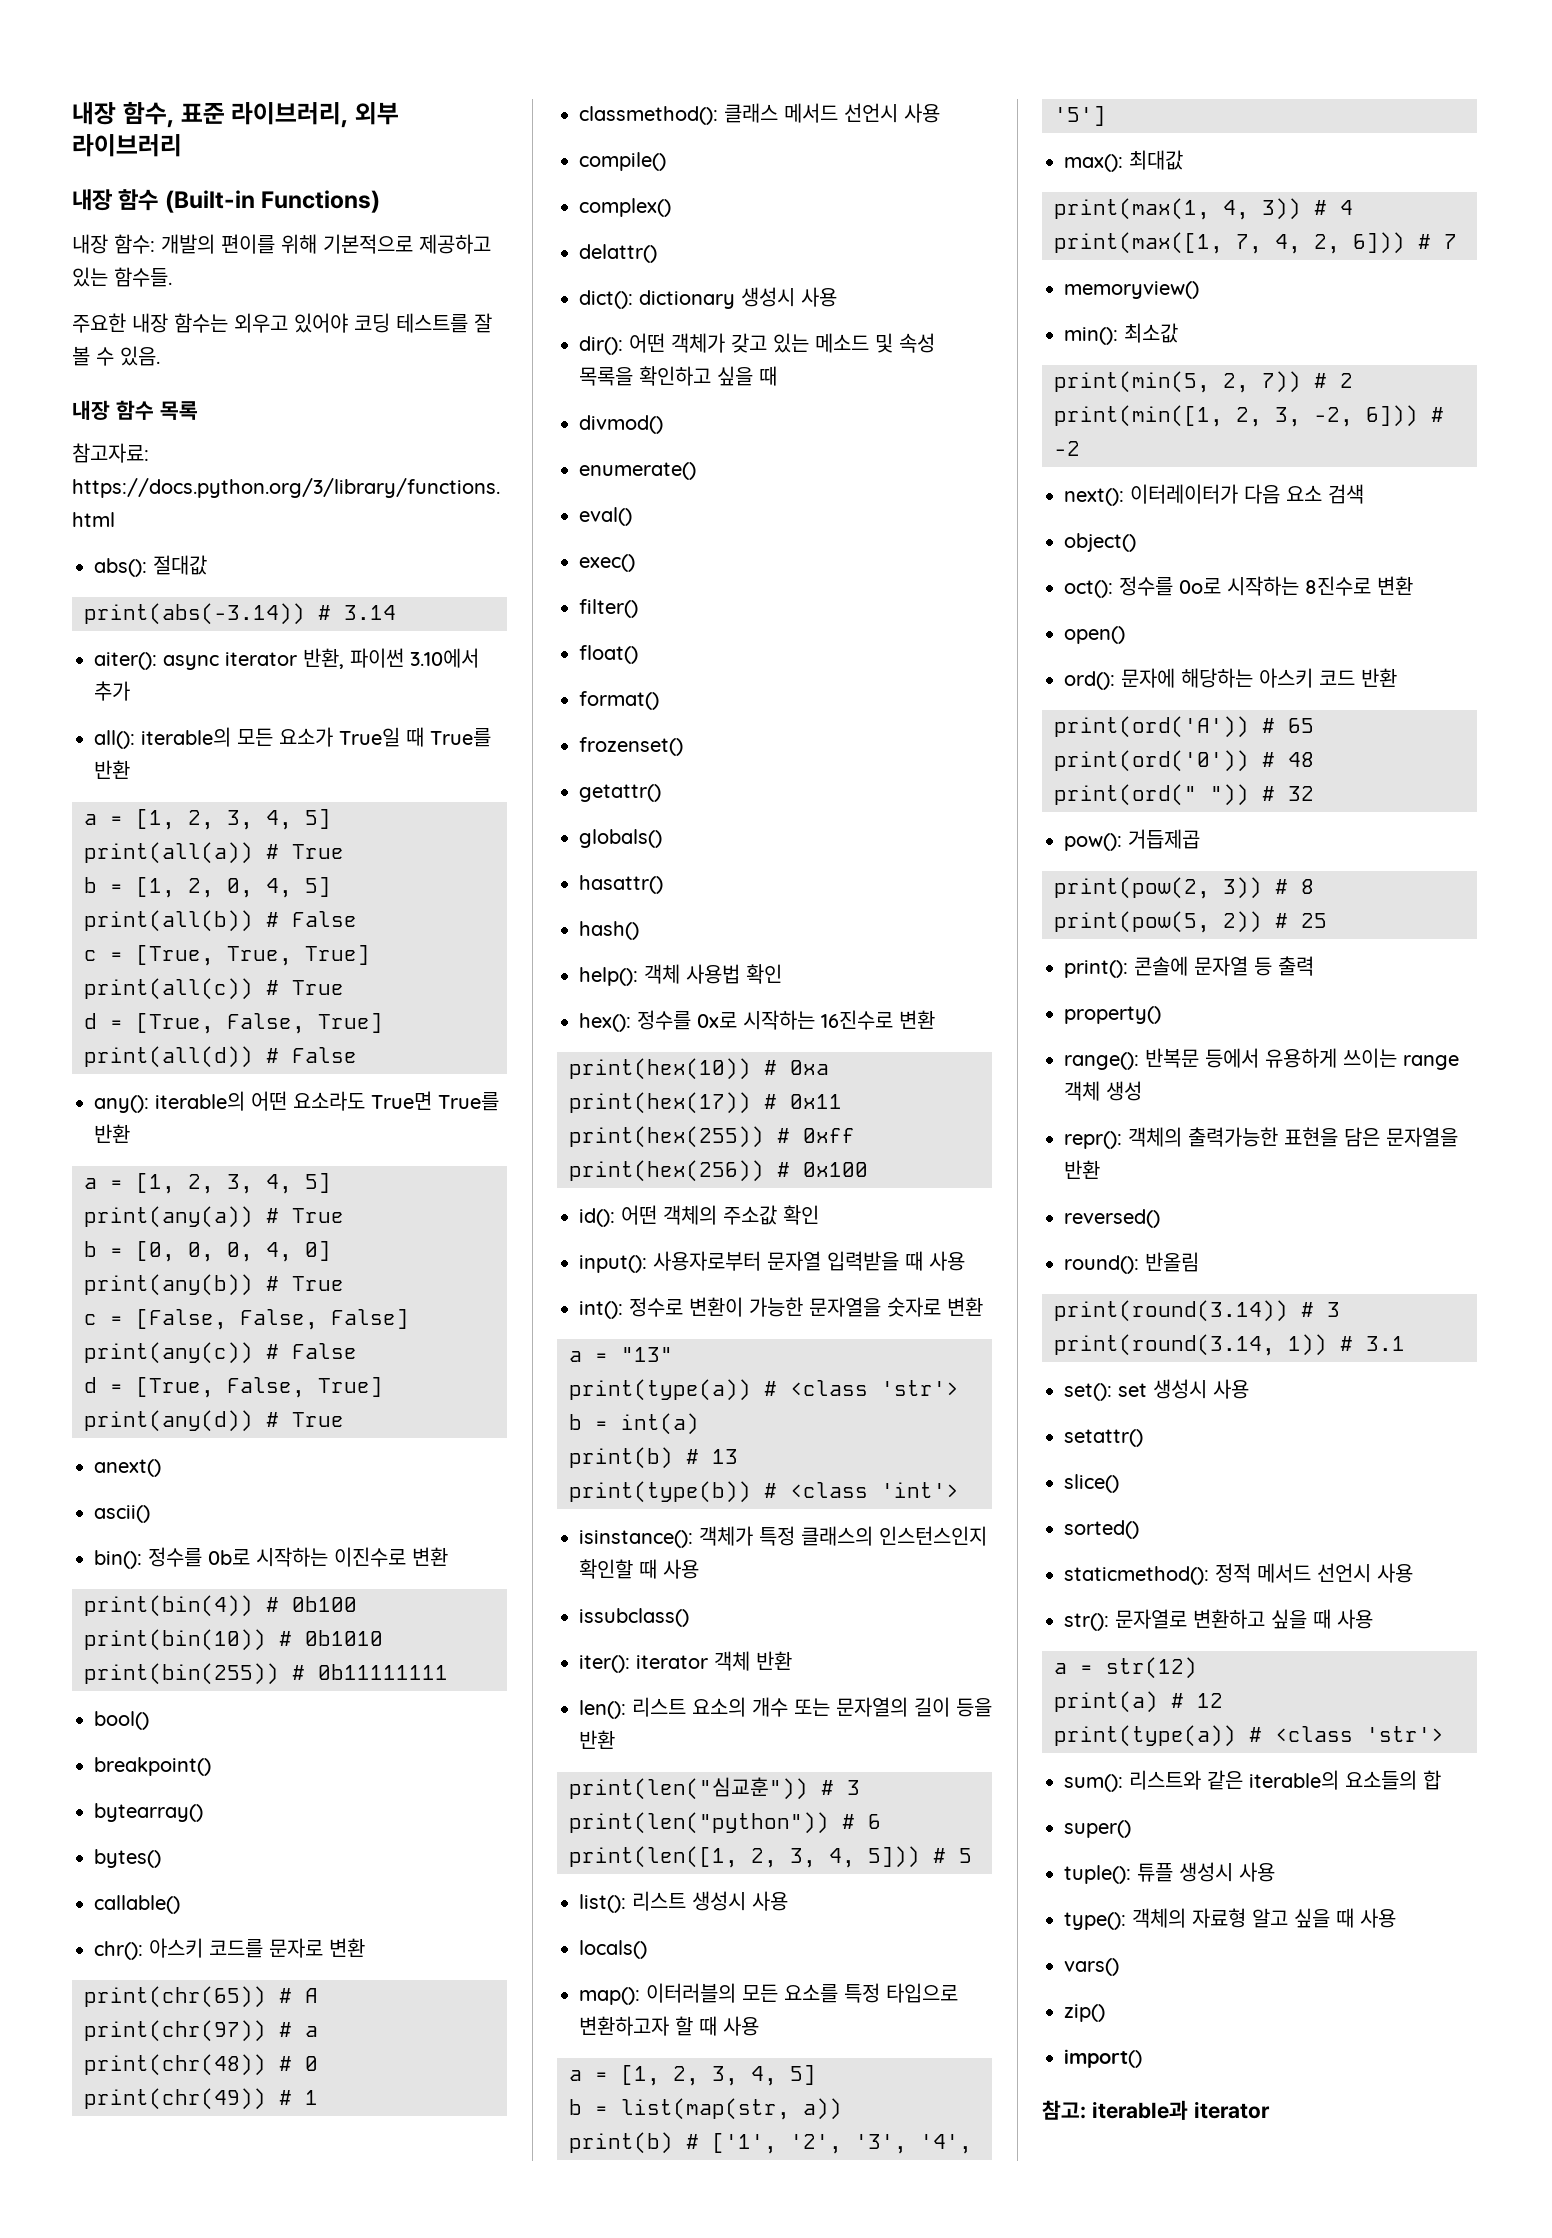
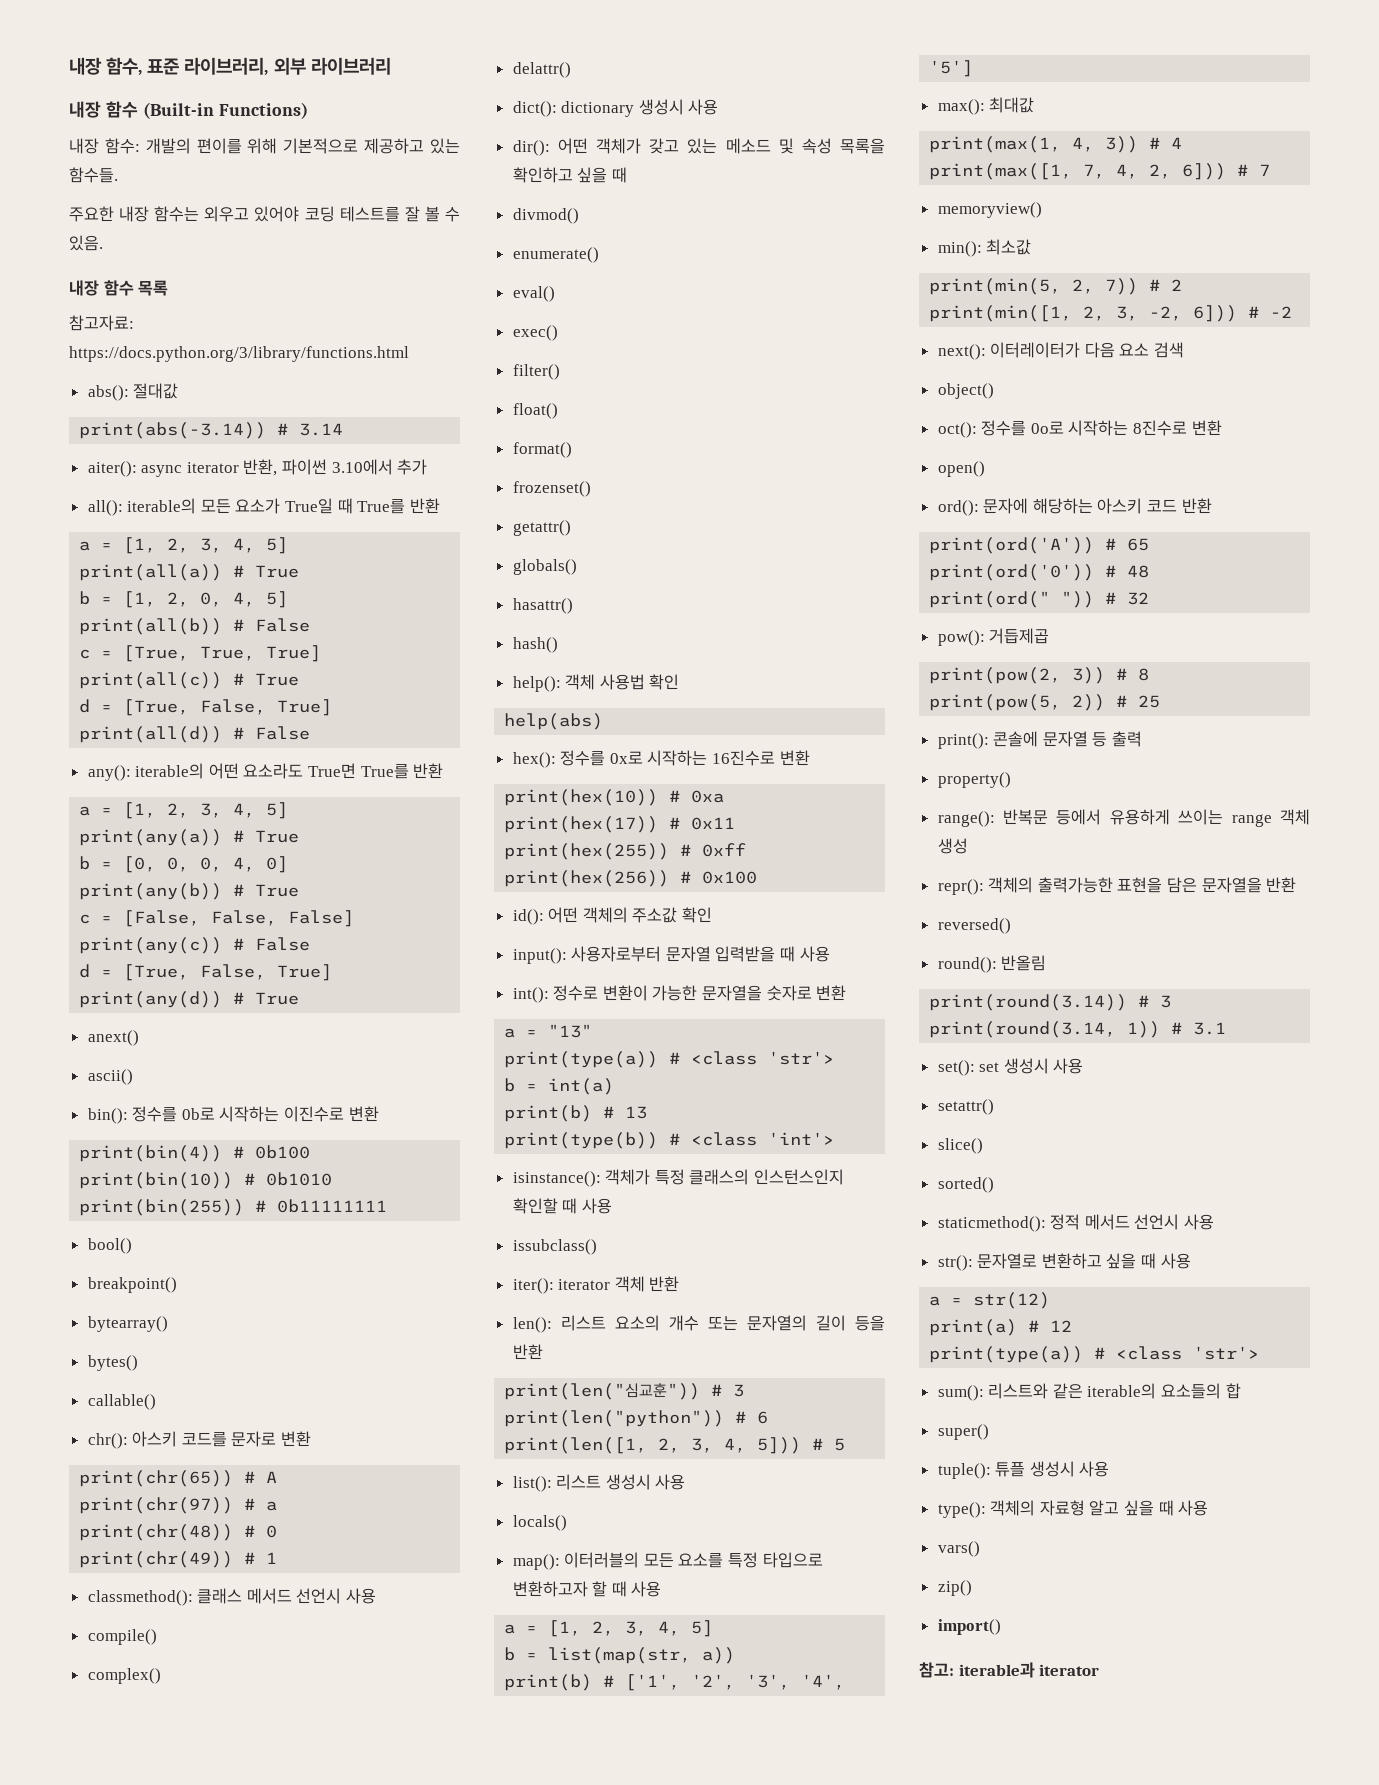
+ help(abs)

